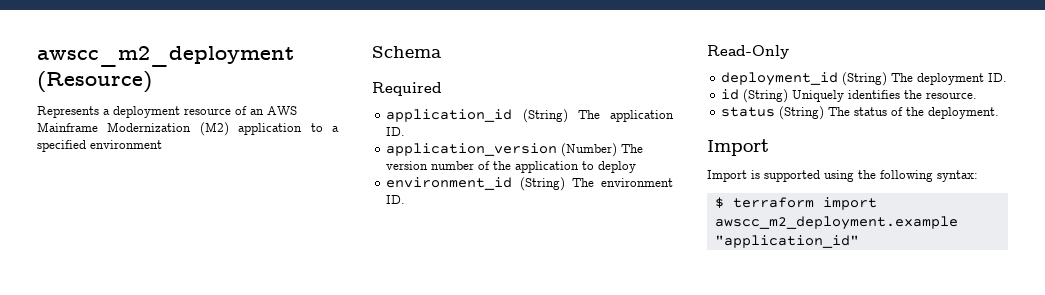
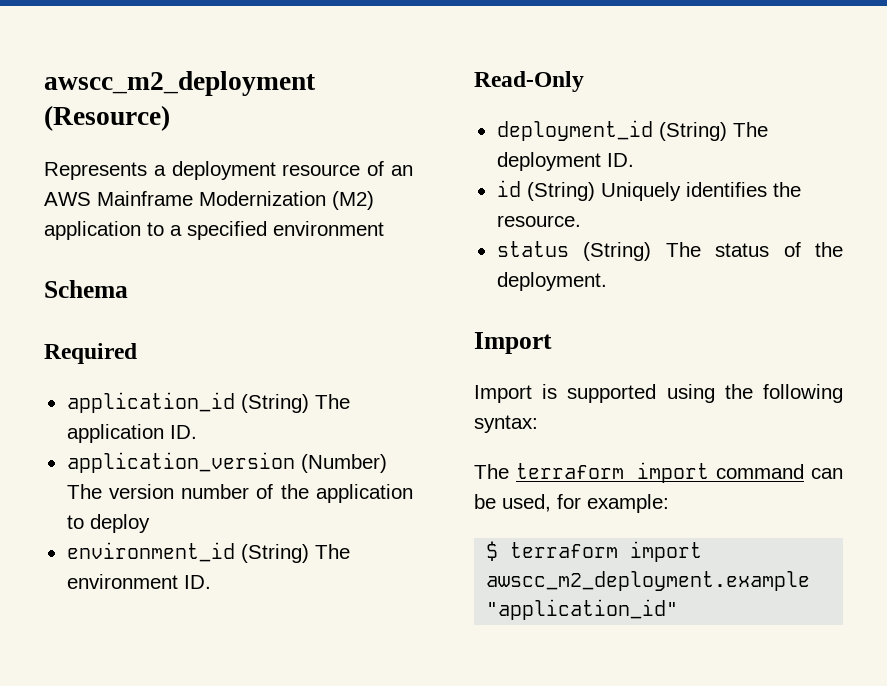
+ The terraform import command can be used, for example:

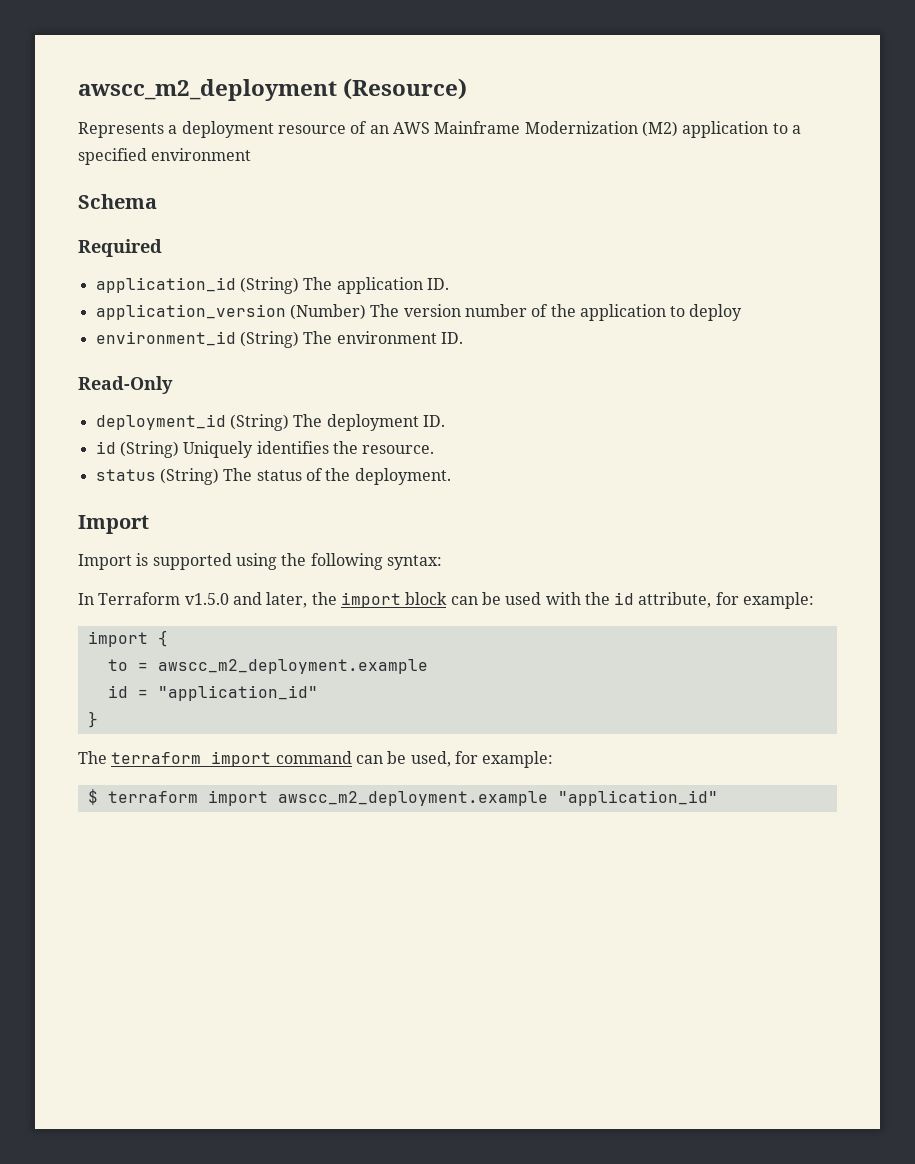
+ In Terraform v1.5.0 and later, the import block can be used with the id attribute, for example:
+ import {
+ to = awscc_m2_deployment.example
+ id = "application_id"
+ }

